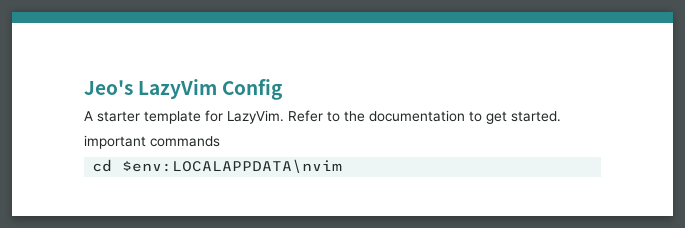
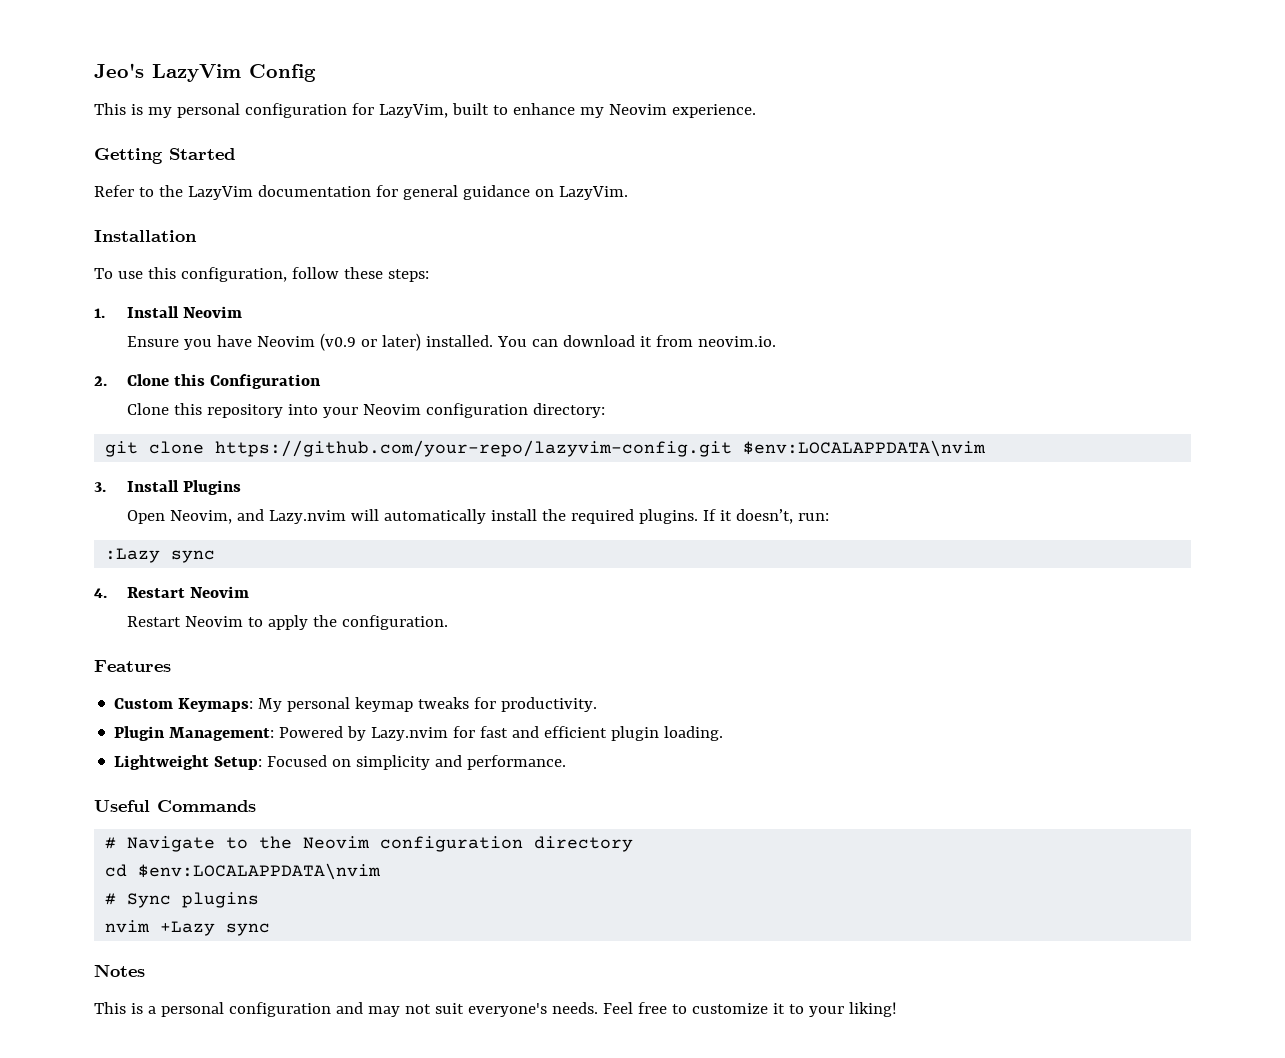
- A starter template for LazyVim. Refer to the documentation to get started.
- important commands
+ This is my personal configuration for LazyVim, built to enhance my Neovim experience.
+ Getting Started
+ Refer to the LazyVim documentation for general guidance on LazyVim.
+ Installation
+ To use this configuration, follow these steps:
+ 1. Install Neovim
+ Ensure you have Neovim (v0.9 or later) installed. You can download it from neovim.io.
+ 2. Clone this Configuration
+ Clone this repository into your Neovim configuration directory:
+ git clone https://github.com/your-repo/lazyvim-config.git $env:LOCALAPPDATA\nvim
+ 3. Install Plugins
+ Open Neovim, and Lazy.nvim will automatically install the required plugins. If it doesn’t, run:
+ :Lazy sync
+ 4. Restart Neovim
+ Restart Neovim to apply the configuration.
+ Features
+ Custom Keymaps: My personal keymap tweaks for productivity.
+ Plugin Management: Powered by Lazy.nvim for fast and efficient plugin loading.
+ Lightweight Setup: Focused on simplicity and performance.
+ Useful Commands
+ # Navigate to the Neovim configuration directory
  cd $env:LOCALAPPDATA\nvim
+ # Sync plugins
+ nvim +Lazy sync
+ Notes
+ This is a personal configuration and may not suit everyone's needs. Feel free to customize it to your liking!

